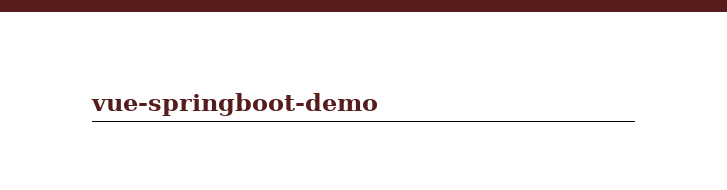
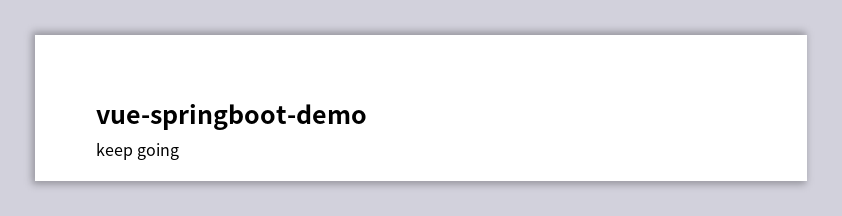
+ keep going

